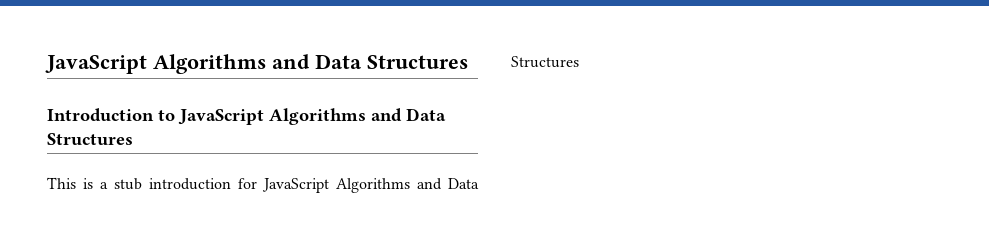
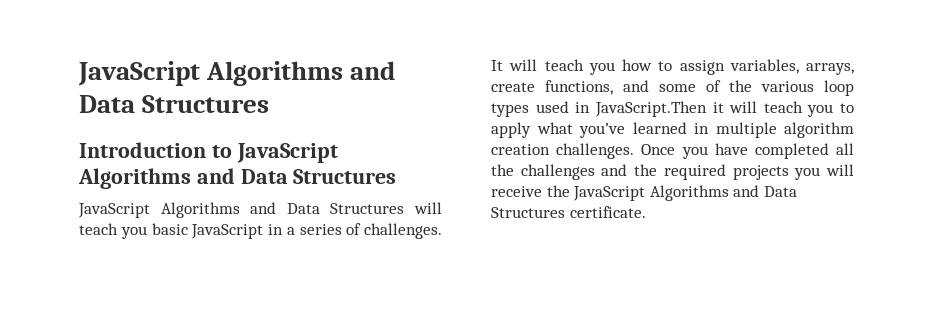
- This is a stub introduction for JavaScript Algorithms and Data Structures
+ JavaScript Algorithms and Data Structures will teach you basic JavaScript in a series of challenges. It will teach you how to assign variables, arrays, create functions, and some of the various loop types used in JavaScript.Then it will teach you to apply what you’ve learned in multiple algorithm creation challenges. Once you have completed all the challenges and the required projects you will receive the JavaScript Algorithms and Data Structures certificate.

